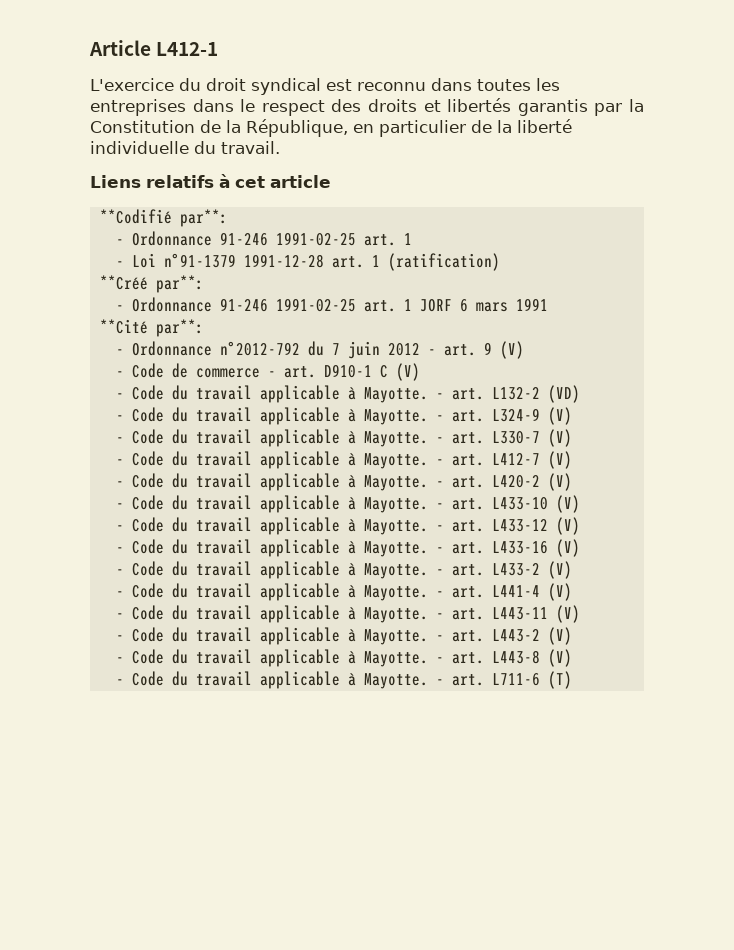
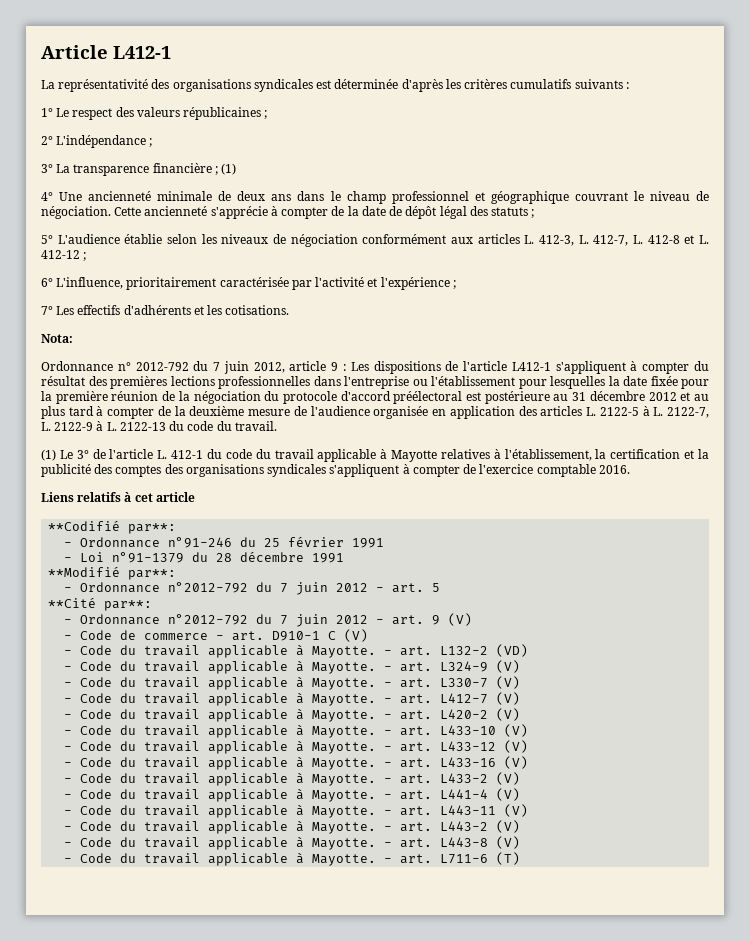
- L'exercice du droit syndical est reconnu dans toutes les entreprises dans le respect des droits et libertés garantis par la Constitution de la République, en particulier de la liberté individuelle du travail.
+ La représentativité des organisations syndicales est déterminée d'après les critères cumulatifs suivants :
+ 1° Le respect des valeurs républicaines ;
+ 2° L'indépendance ;
+ 3° La transparence financière ; (1)
+ 4° Une ancienneté minimale de deux ans dans le champ professionnel et géographique couvrant le niveau de négociation. Cette ancienneté s'apprécie à compter de la date de dépôt légal des statuts ;
+ 5° L'audience établie selon les niveaux de négociation conformément aux articles L. 412-3, L. 412-7, L. 412-8 et L. 412-12 ;
+ 6° L'influence, prioritairement caractérisée par l'activité et l'expérience ;
+ 7° Les effectifs d'adhérents et les cotisations.
+ Nota:
+ Ordonnance n° 2012-792 du 7 juin 2012, article 9 : Les dispositions de l'article L412-1 s'appliquent à compter du résultat des premières lections professionnelles dans l'entreprise ou l'établissement pour lesquelles la date fixée pour la première réunion de la négociation du protocole d'accord préélectoral est postérieure au 31 décembre 2012 et au plus tard à compter de la deuxième mesure de l'audience organisée en application des articles L. 2122-5 à L. 2122-7, L. 2122-9 à L. 2122-13 du code du travail.
+ (1) Le 3° de l'article L. 412-1 du code du travail applicable à Mayotte relatives à l'établissement, la certification et la publicité des comptes des organisations syndicales s'appliquent à compter de l'exercice comptable 2016.
  **Codifié par**:
- - Ordonnance 91-246 1991-02-25 art. 1
- - Loi n°91-1379 1991-12-28 art. 1 (ratification)
- **Créé par**:
- - Ordonnance 91-246 1991-02-25 art. 1 JORF 6 mars 1991
+ - Ordonnance n°91-246 du 25 février 1991
+ - Loi n°91-1379 du 28 décembre 1991
+ **Modifié par**:
+ - Ordonnance n°2012-792 du 7 juin 2012 - art. 5

